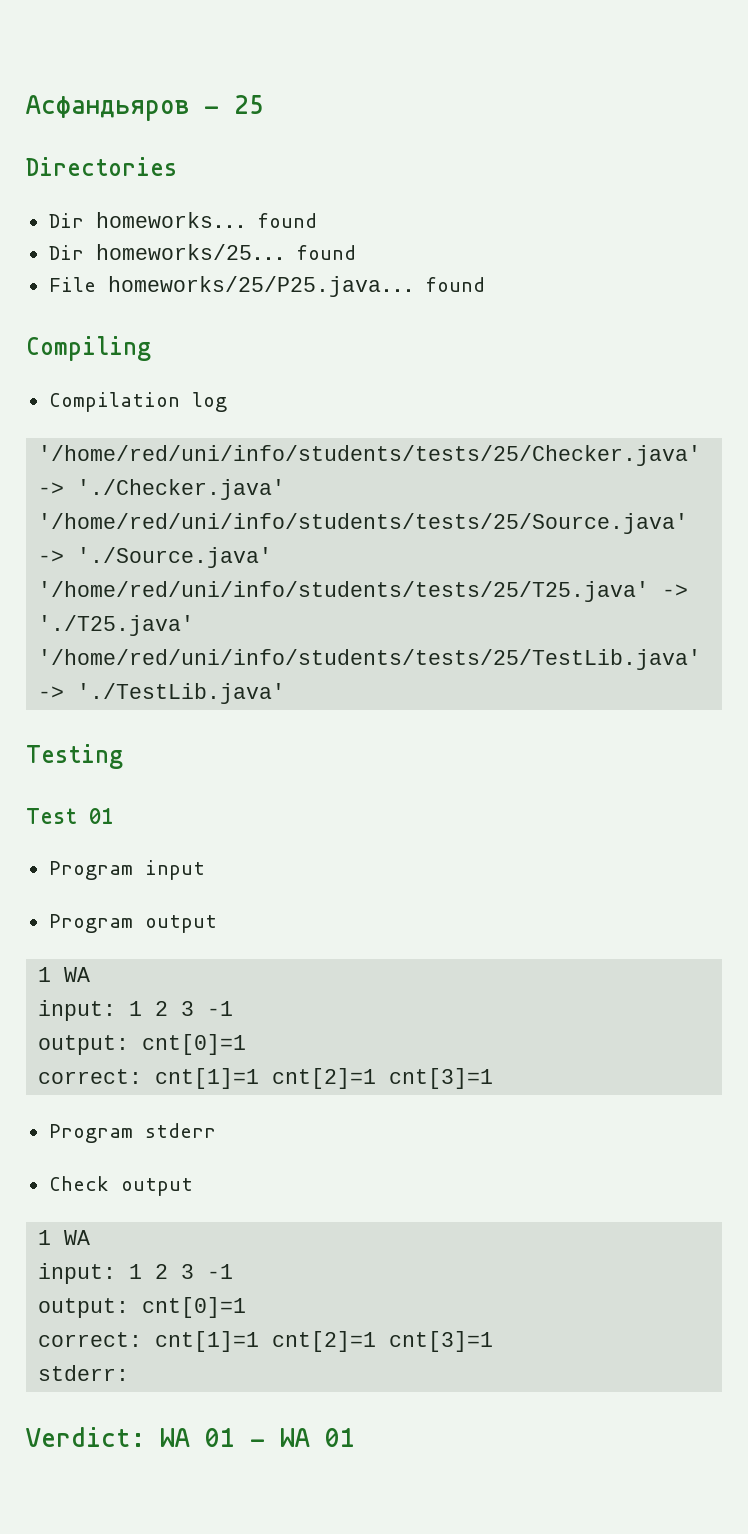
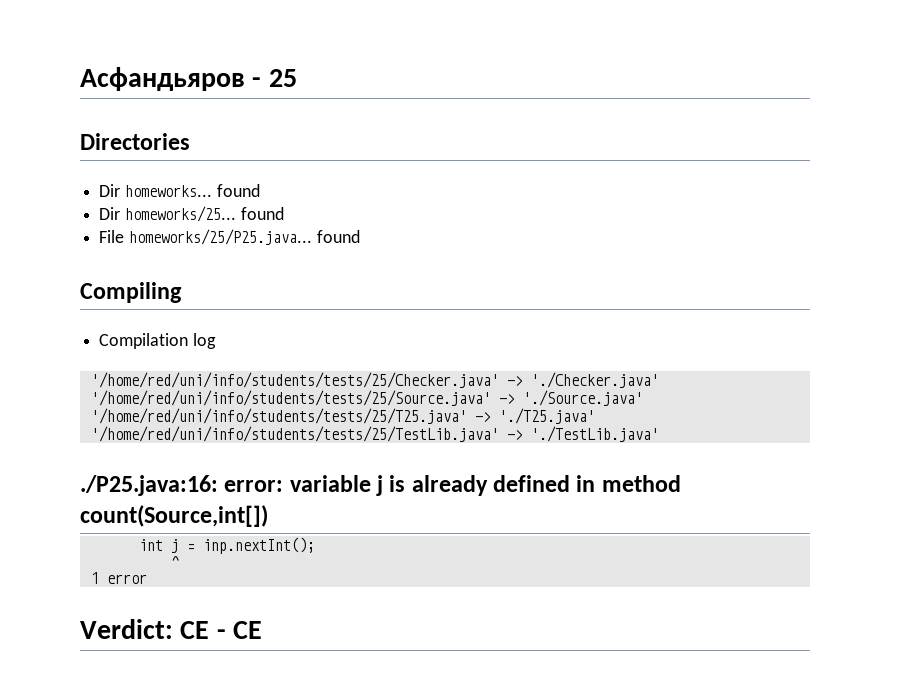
- Testing
- Test 01
- Program input
- Program output
- 1 WA
- input: 1 2 3 -1
- output: cnt[0]=1
- correct: cnt[1]=1 cnt[2]=1 cnt[3]=1
- Program stderr
- Check output
- 1 WA
- input: 1 2 3 -1
- output: cnt[0]=1
- correct: cnt[1]=1 cnt[2]=1 cnt[3]=1
- stderr:
- Verdict: WA 01 - WA 01
+ ./P25.java:16: error: variable j is already defined in method count(Source,int[])
+ int j = inp.nextInt();
+ ^
+ 1 error
+ Verdict: CE - CE

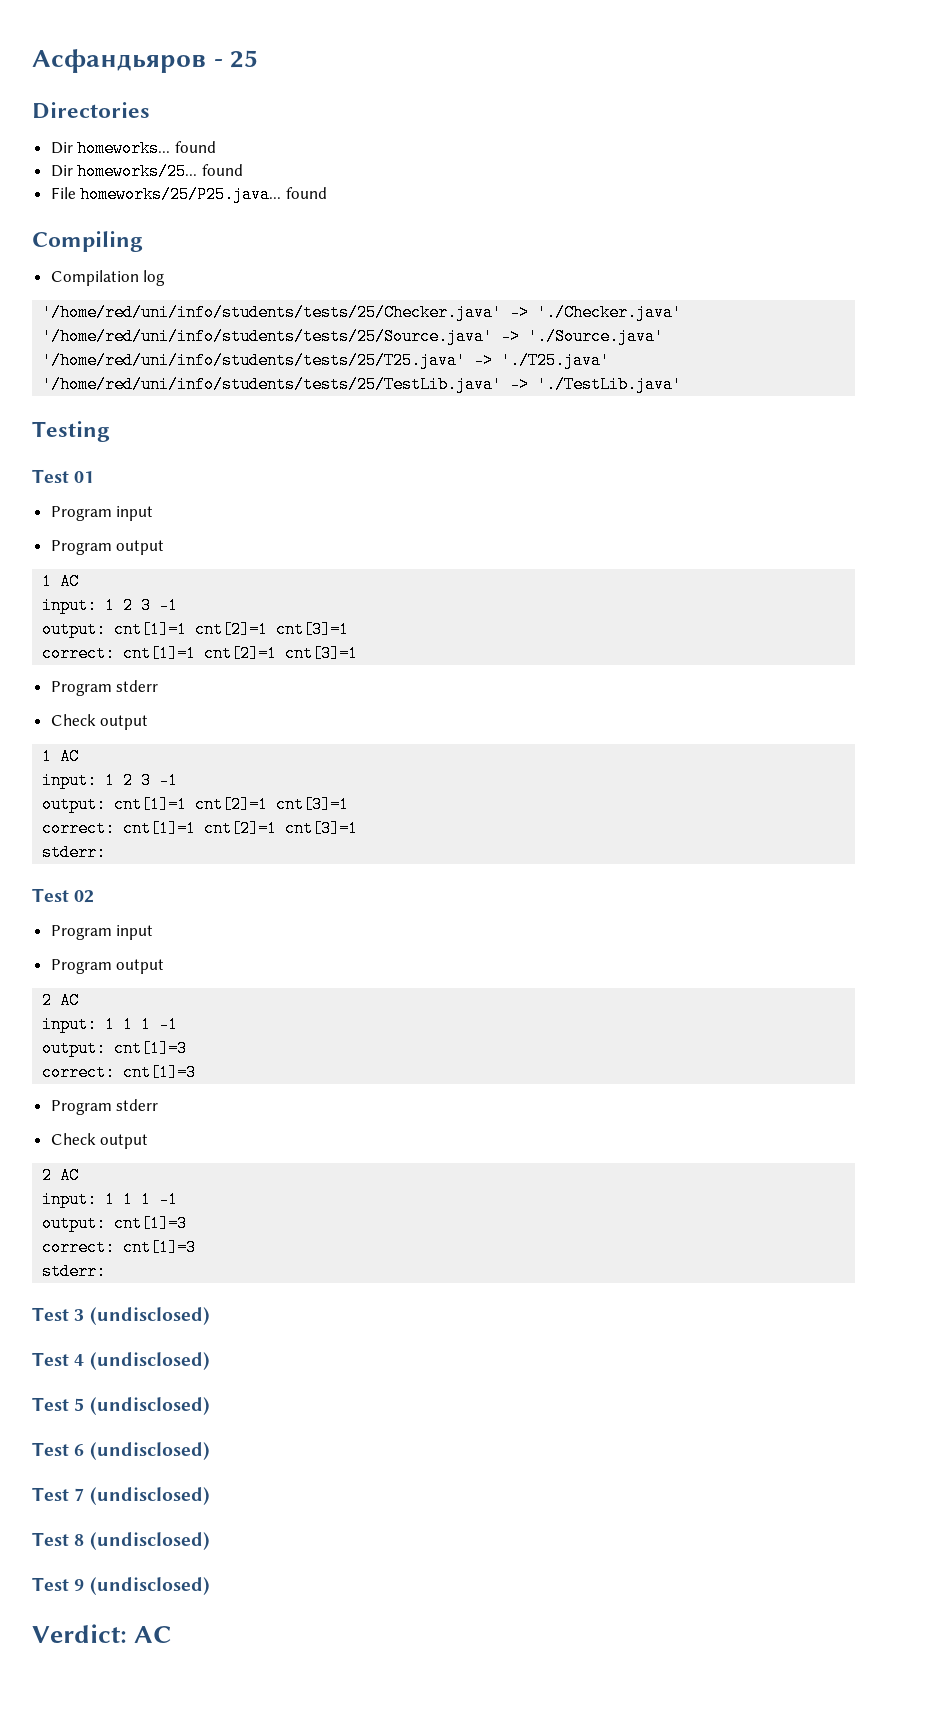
- ./P25.java:16: error: variable j is already defined in method count(Source,int[])
- int j = inp.nextInt();
- ^
- 1 error
- Verdict: CE - CE
+ Testing
+ Test 01
+ Program input
+ Program output
+ 1 AC
+ input: 1 2 3 -1
+ output: cnt[1]=1 cnt[2]=1 cnt[3]=1
+ correct: cnt[1]=1 cnt[2]=1 cnt[3]=1
+ Program stderr
+ Check output
+ 1 AC
+ input: 1 2 3 -1
+ output: cnt[1]=1 cnt[2]=1 cnt[3]=1
+ correct: cnt[1]=1 cnt[2]=1 cnt[3]=1
+ stderr:
+ Test 02
+ Program input
+ Program output
+ 2 AC
+ input: 1 1 1 -1
+ output: cnt[1]=3
+ correct: cnt[1]=3
+ Program stderr
+ Check output
+ 2 AC
+ input: 1 1 1 -1
+ output: cnt[1]=3
+ correct: cnt[1]=3
+ stderr:
+ Test 3 (undisclosed)
+ Test 4 (undisclosed)
+ Test 5 (undisclosed)
+ Test 6 (undisclosed)
+ Test 7 (undisclosed)
+ Test 8 (undisclosed)
+ Test 9 (undisclosed)
+ Verdict: AC

